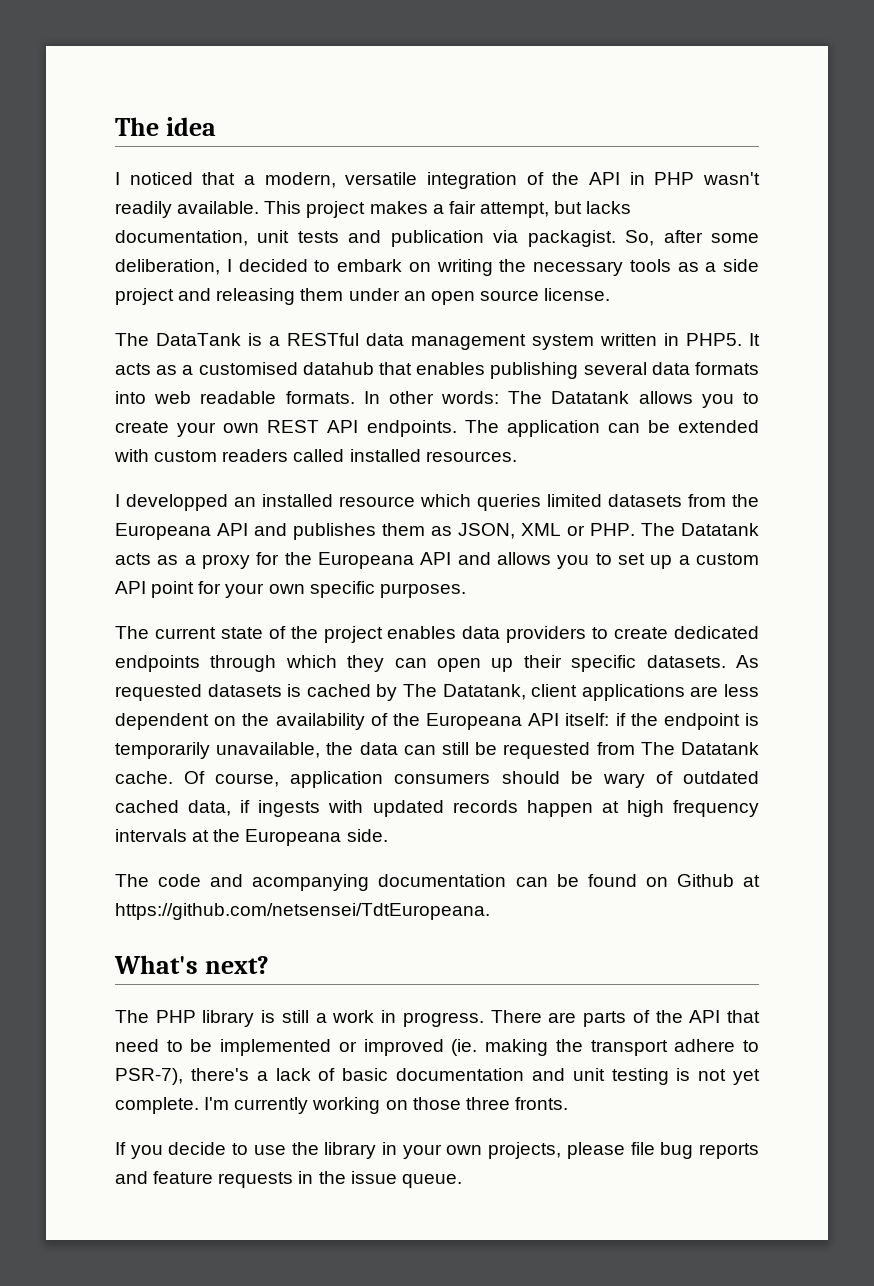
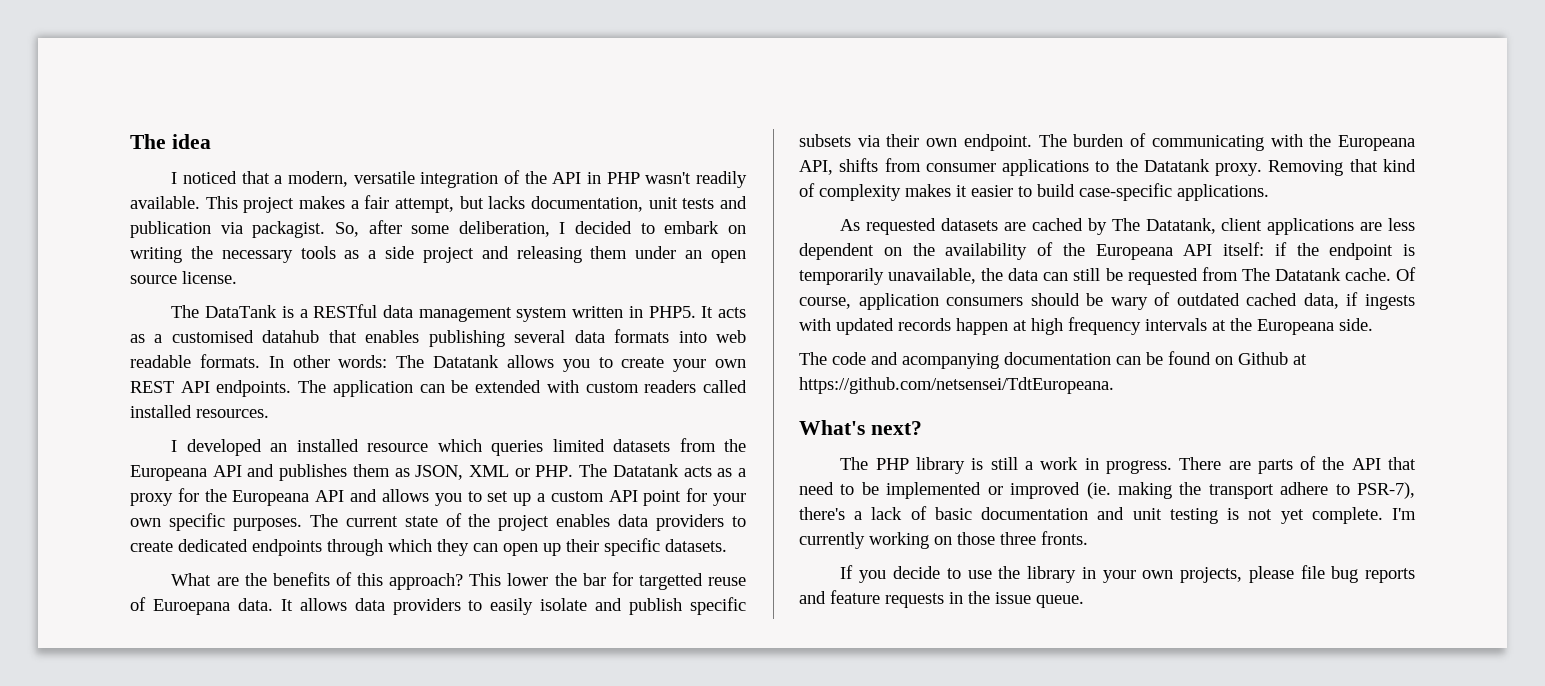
- I developped an installed resource which queries limited datasets from the Europeana API and publishes them as JSON, XML or PHP. The Datatank acts as a proxy for the Europeana API and allows you to set up a custom API point for your own specific purposes.
- The current state of the project enables data providers to create dedicated endpoints through which they can open up their specific datasets. As requested datasets is cached by The Datatank, client applications are less dependent on the availability of the Europeana API itself:
+ I developed an installed resource which queries limited datasets from the Europeana API and publishes them as JSON, XML or PHP. The Datatank acts as a proxy for the Europeana API and allows you to set up a custom API point for your own specific purposes. The current state of the project enables data providers to create dedicated endpoints through which they can open up their specific datasets.
+ What are the benefits of this approach? This lower the bar for targetted reuse of Euroepana data. It allows data providers to easily isolate and publish specific subsets via their own endpoint. The burden of communicating with the Europeana API, shifts from consumer applications to the Datatank proxy. Removing that kind of complexity makes it easier to build case-specific applications.
+ As requested datasets are cached by The Datatank, client applications are less dependent on the availability of the Europeana API itself:

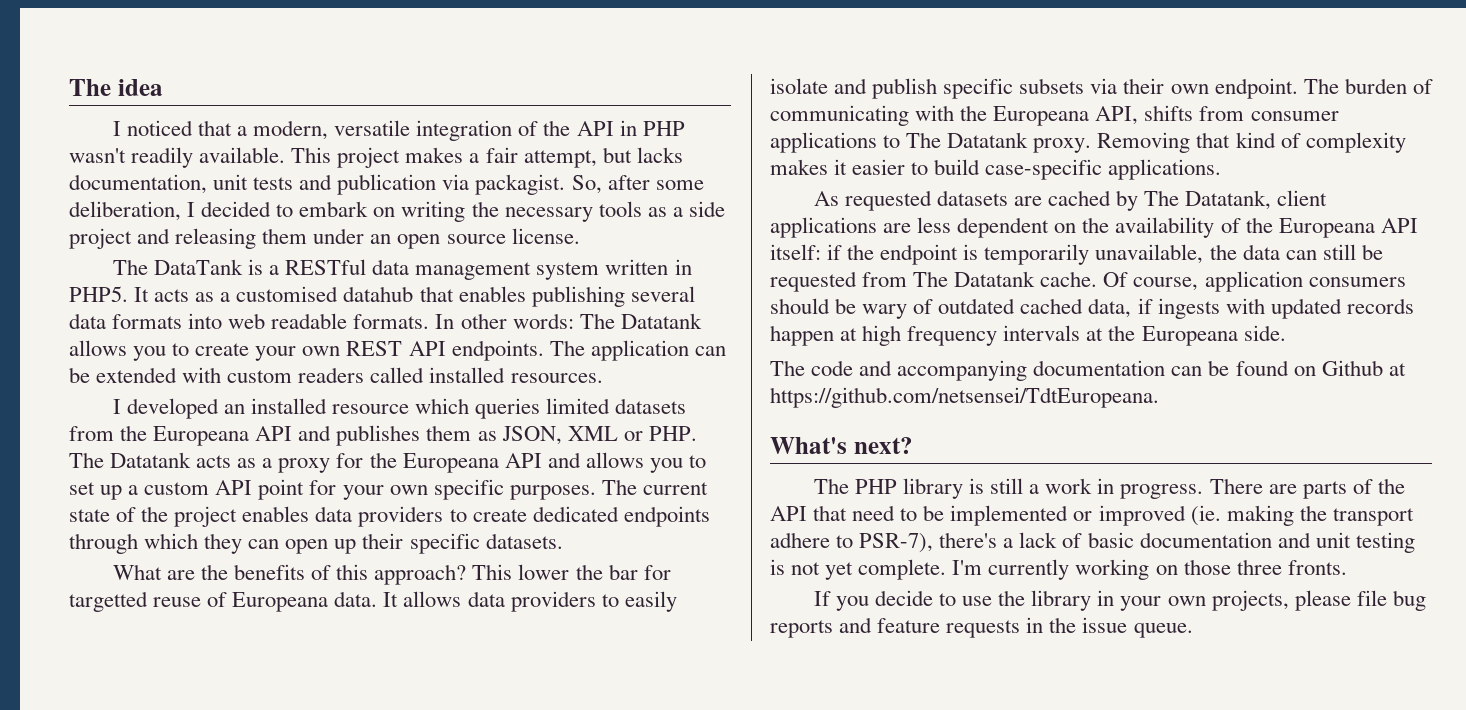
- This lower the bar for targetted reuse of Euroepana data.
+ This lower the bar for targetted reuse of Europeana data.
- The burden of communicating with the Europeana API, shifts from consumer applications to the Datatank proxy.
+ The burden of communicating with the Europeana API, shifts from consumer applications to The Datatank proxy.
- The code and acompanying documentation can be found on Github at https://github.com/netsensei/TdtEuropeana.
+ The code and accompanying documentation can be found on Github at https://github.com/netsensei/TdtEuropeana.

